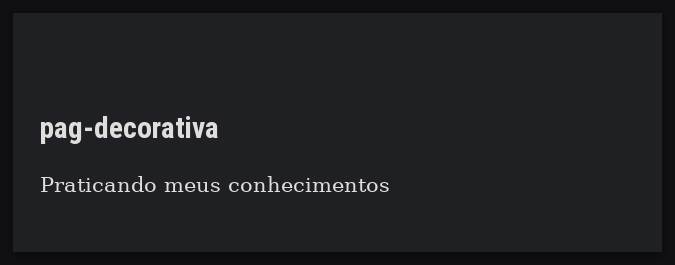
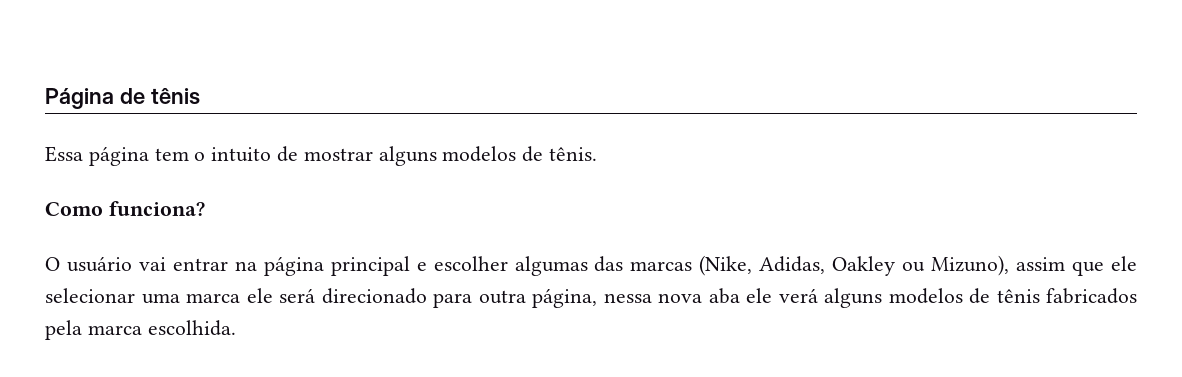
- pag-decorativa
- Praticando meus conhecimentos
+ Página de tênis
+ Essa página tem o intuito de mostrar alguns modelos de tênis.
+ Como funciona?
+ O usuário vai entrar na página principal e escolher algumas das marcas (Nike, Adidas, Oakley ou Mizuno), assim que ele selecionar uma marca ele será direcionado para outra página, nessa nova aba ele verá alguns modelos de tênis fabricados pela marca escolhida.

